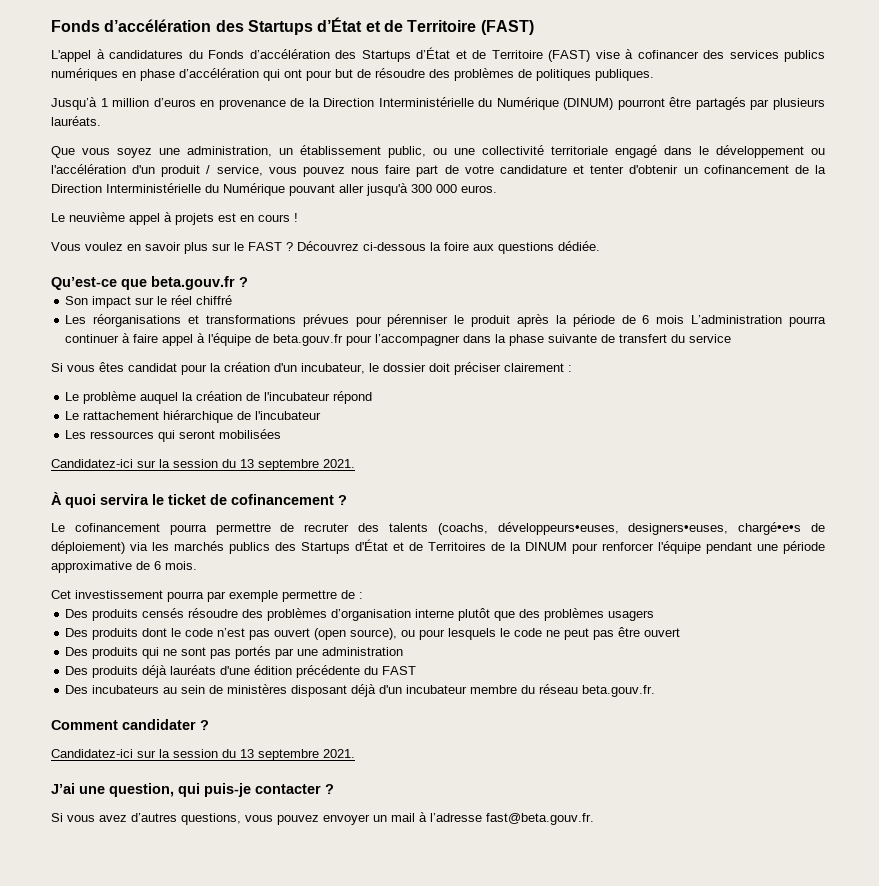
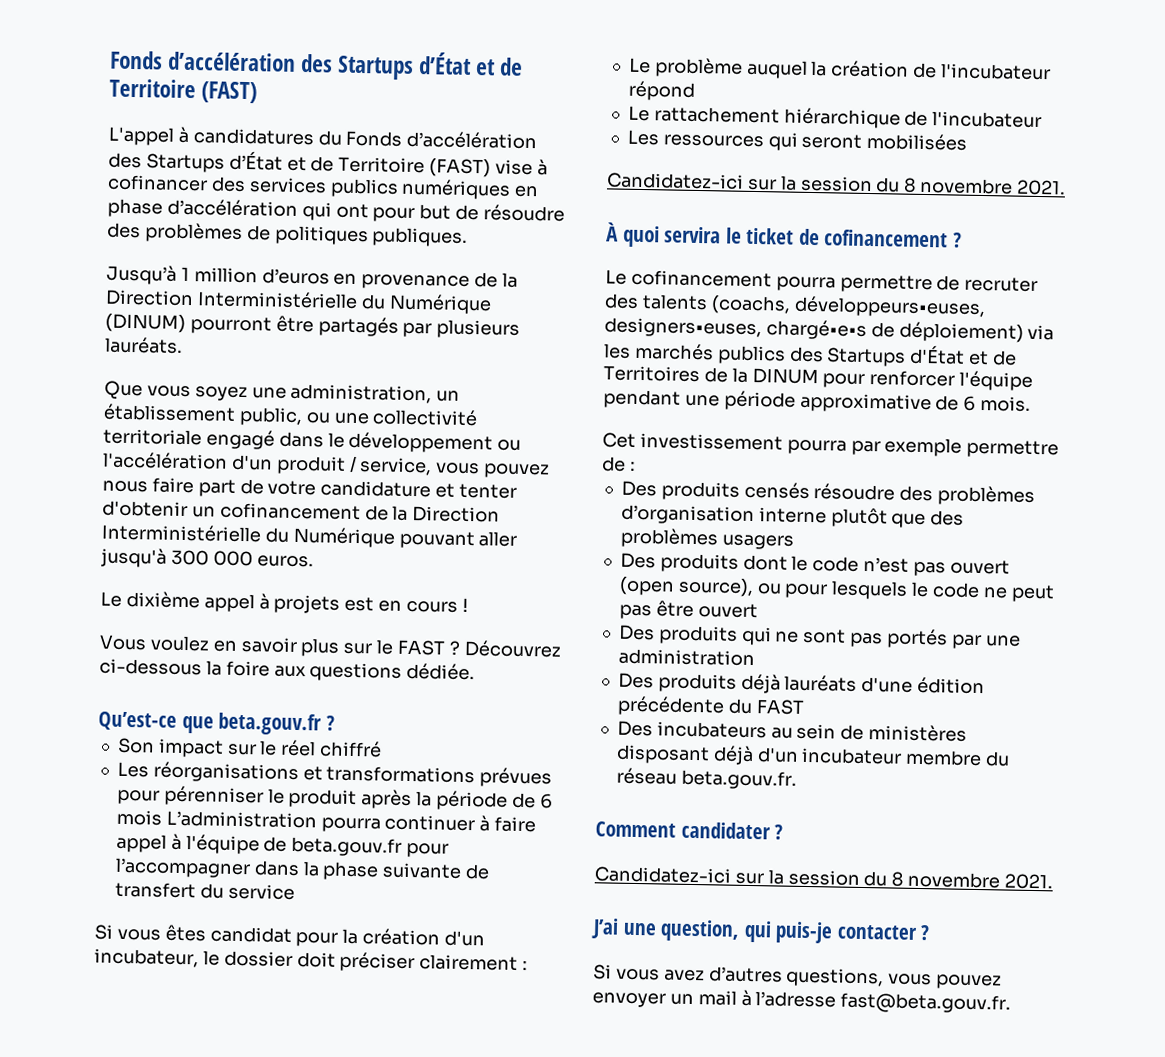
- Le neuvième appel à projets est en cours !
+ Le dixième appel à projets est en cours !
  Les ressources qui seront mobilisées
- Candidatez-ici sur la session du 13 septembre 2021.
+ Candidatez-ici sur la session du 8 novembre 2021.
  Comment candidater ?
- Candidatez-ici sur la session du 13 septembre 2021.
+ Candidatez-ici sur la session du 8 novembre 2021.

